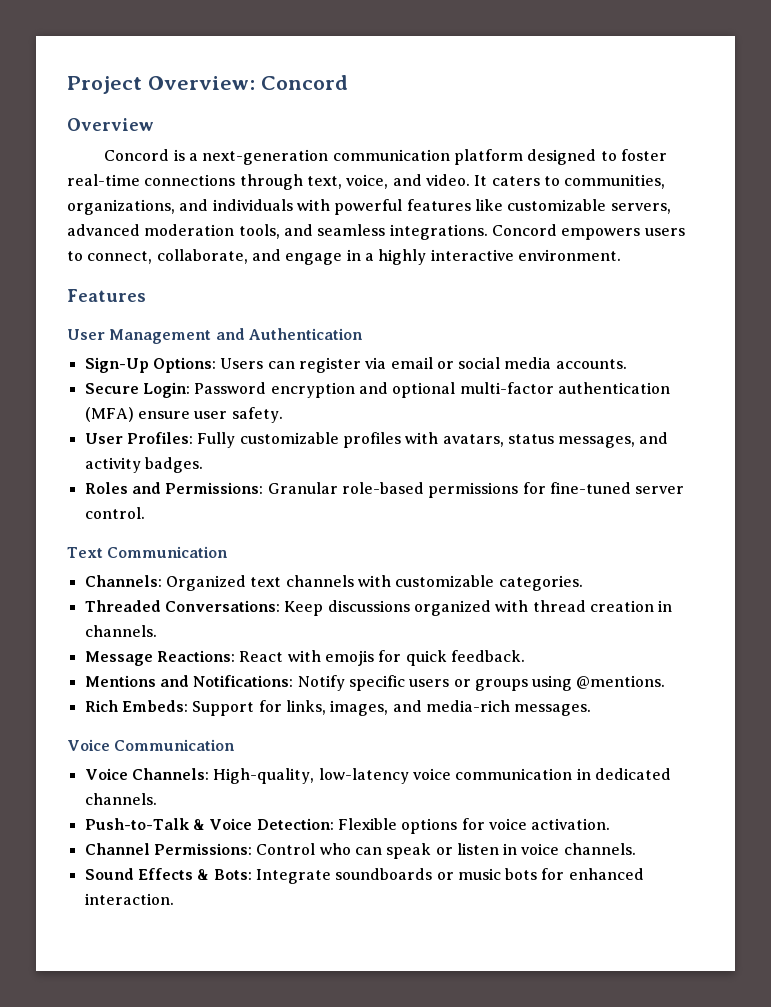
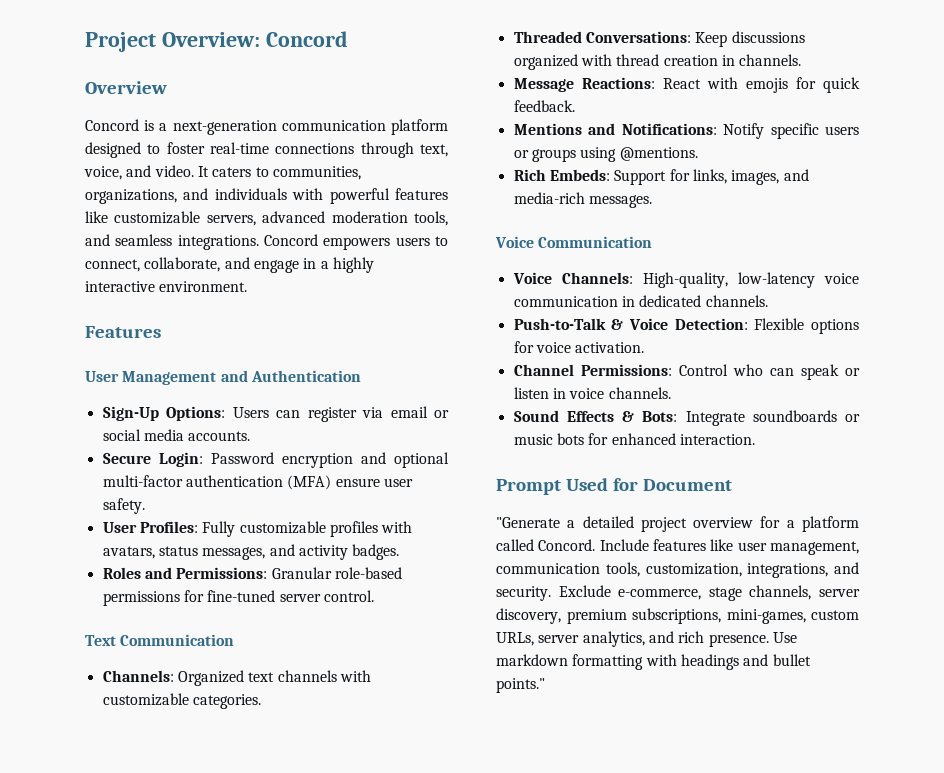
+ Prompt Used for Document
+ "Generate a detailed project overview for a platform called Concord. Include features like user management, communication tools, customization, integrations, and security. Exclude e-commerce, stage channels, server discovery, premium subscriptions, mini-games, custom URLs, server analytics, and rich presence. Use markdown formatting with headings and bullet points."

